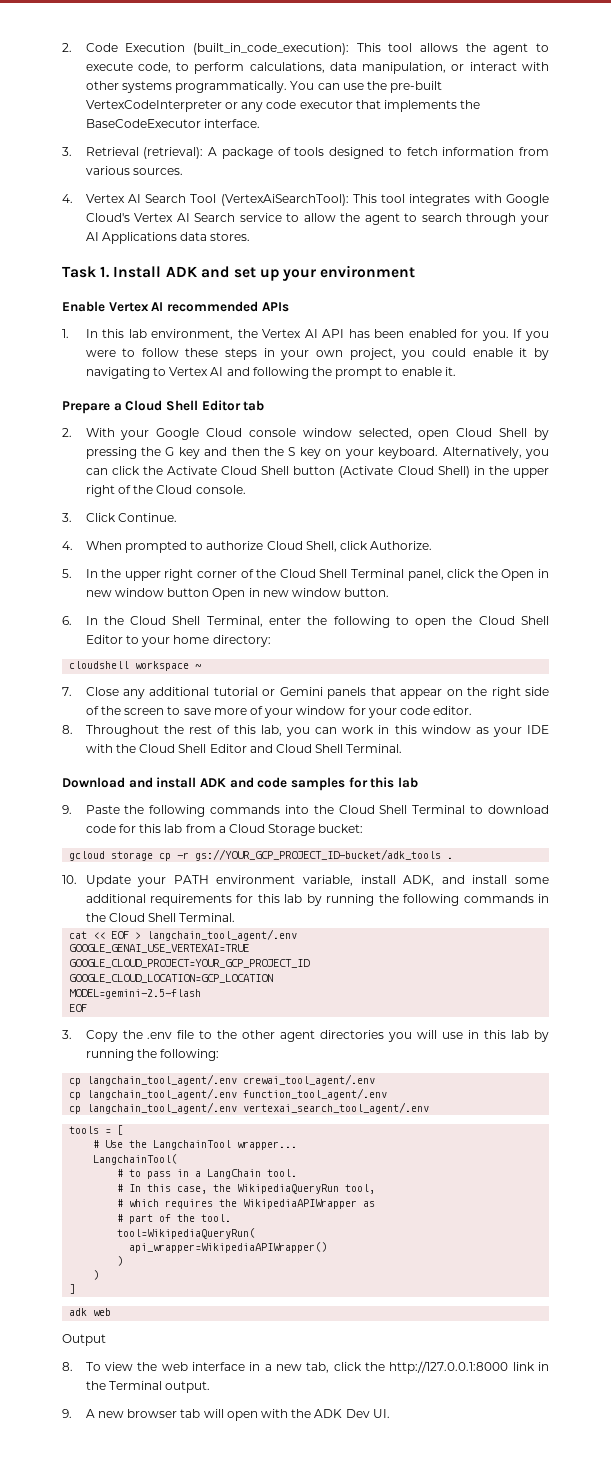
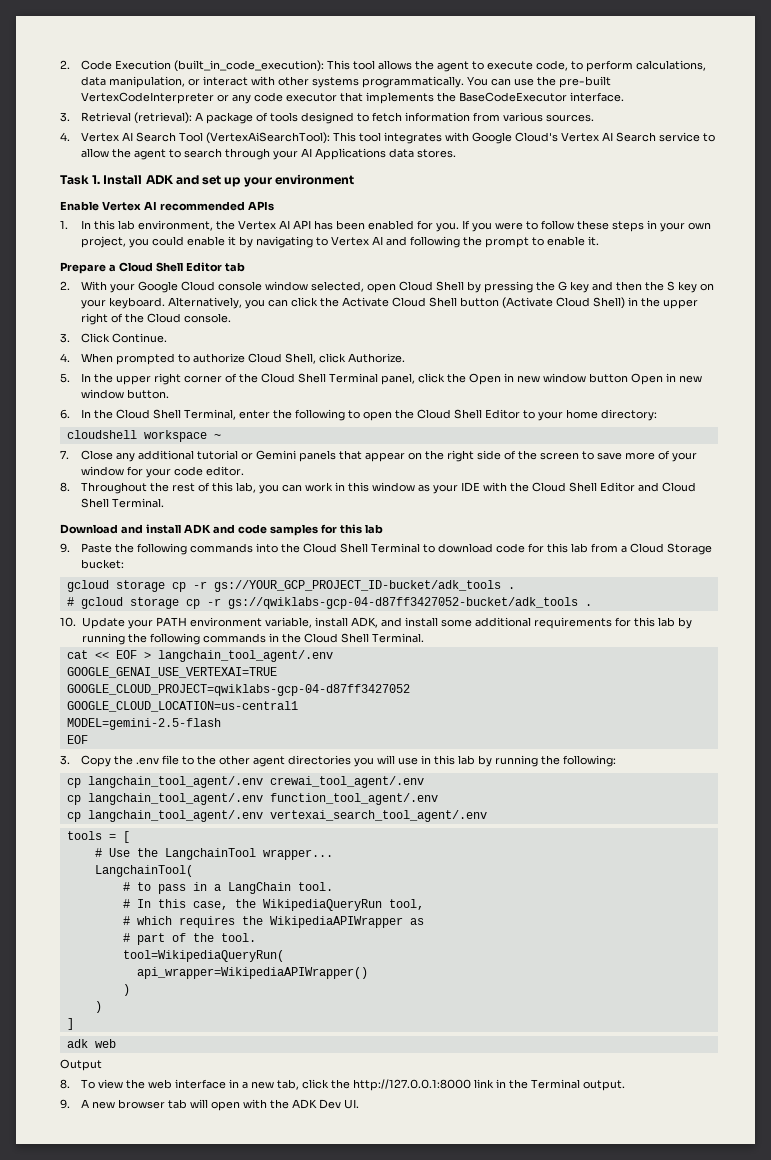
+ # gcloud storage cp -r gs://qwiklabs-gcp-04-d87ff3427052-bucket/adk_tools .
- GOOGLE_CLOUD_PROJECT=YOUR_GCP_PROJECT_ID
- GOOGLE_CLOUD_LOCATION=GCP_LOCATION
+ GOOGLE_CLOUD_PROJECT=qwiklabs-gcp-04-d87ff3427052
+ GOOGLE_CLOUD_LOCATION=us-central1

